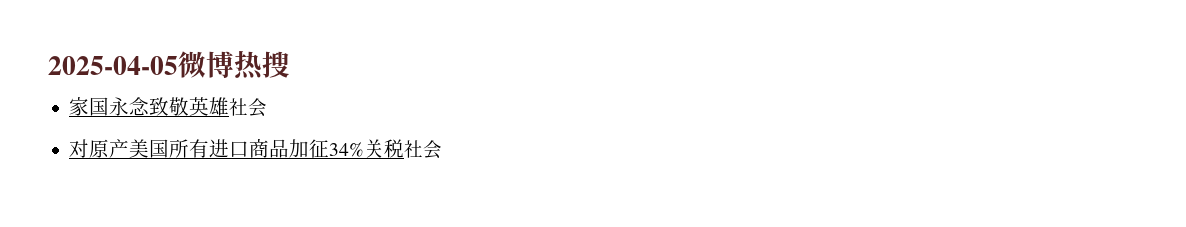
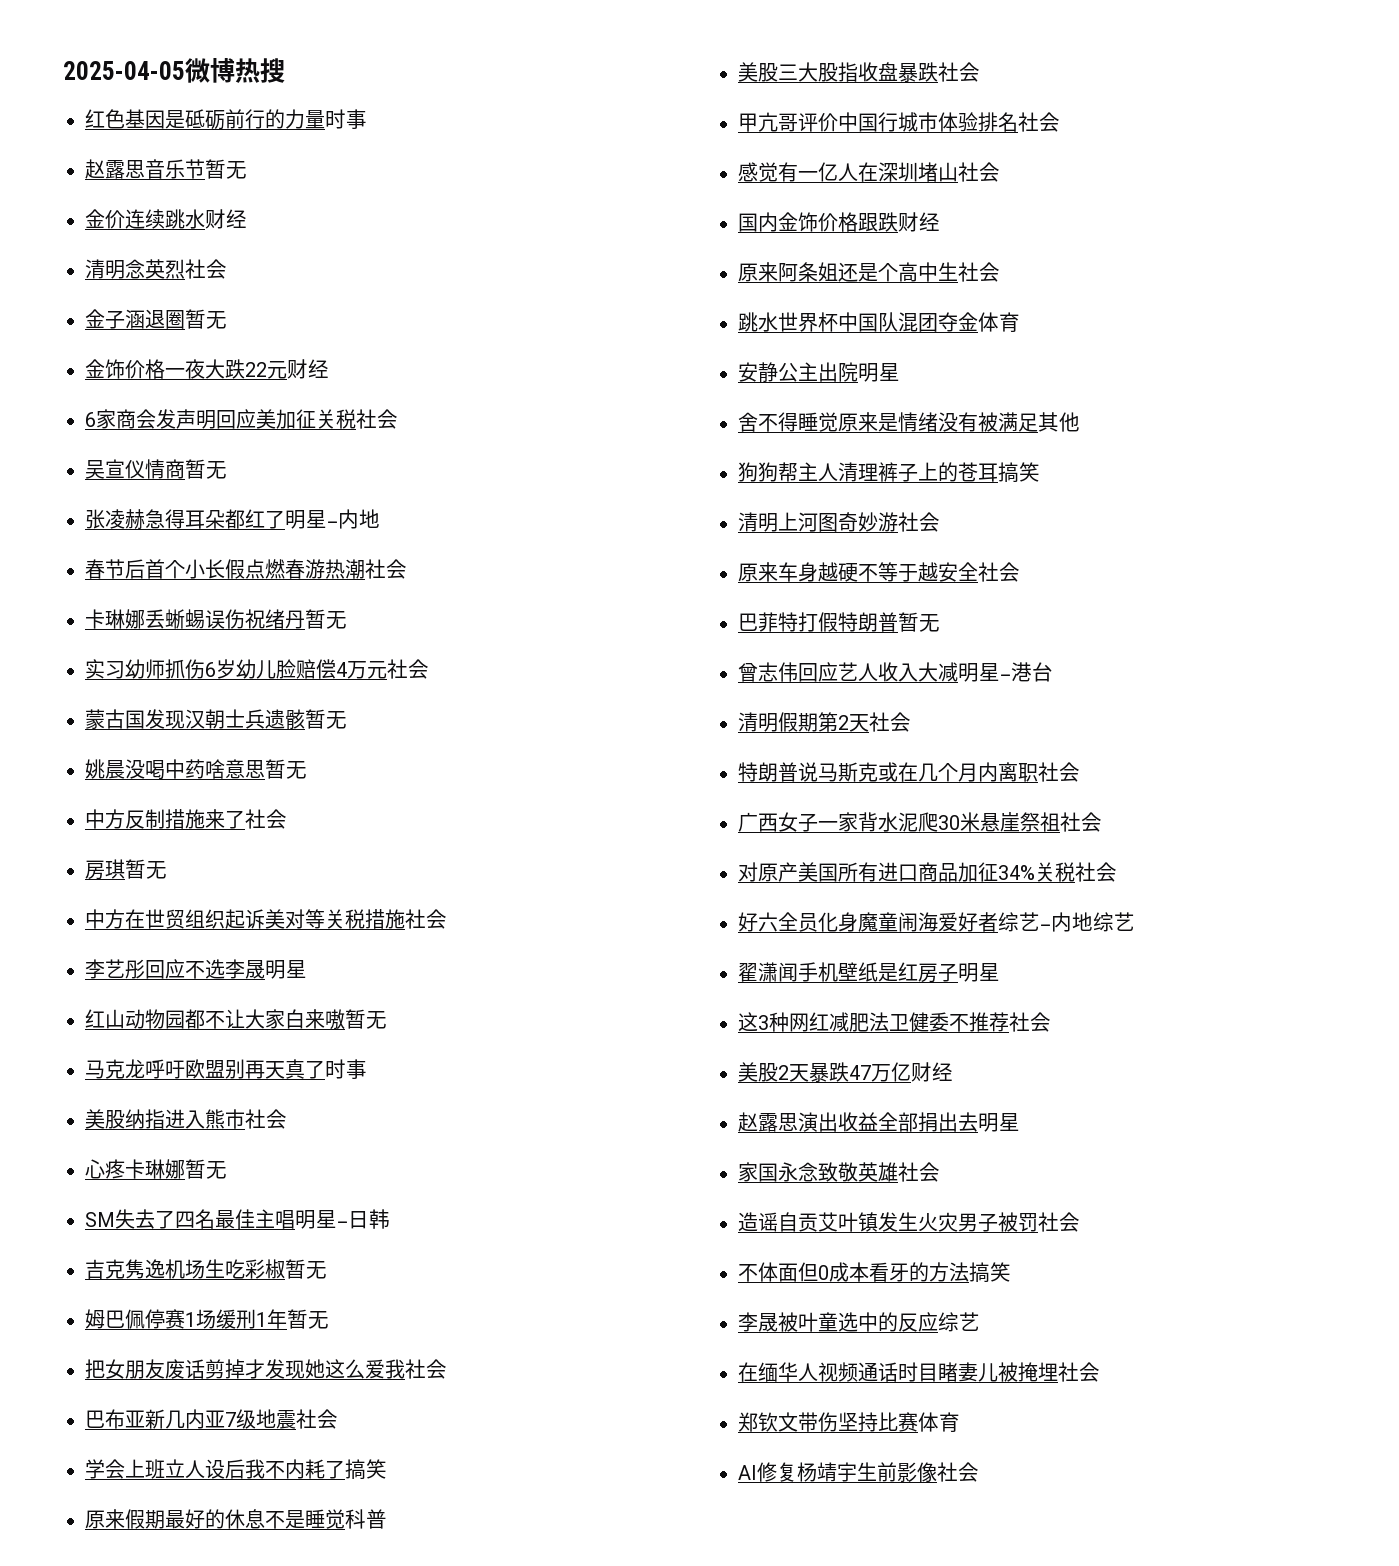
- 家国永念致敬英雄社会
+ 红色基因是砥砺前行的力量时事
+ 赵露思音乐节暂无
+ 金价连续跳水财经
+ 清明念英烈社会
+ 金子涵退圈暂无
+ 金饰价格一夜大跌22元财经
+ 6家商会发声明回应美加征关税社会
+ 吴宣仪情商暂无
+ 张凌赫急得耳朵都红了明星-内地
+ 春节后首个小长假点燃春游热潮社会
+ 卡琳娜丢蜥蜴误伤祝绪丹暂无
+ 实习幼师抓伤6岁幼儿脸赔偿4万元社会
+ 蒙古国发现汉朝士兵遗骸暂无
+ 姚晨没喝中药啥意思暂无
+ 中方反制措施来了社会
+ 房琪暂无
+ 中方在世贸组织起诉美对等关税措施社会
+ 李艺彤回应不选李晟明星
+ 红山动物园都不让大家白来嗷暂无
+ 马克龙呼吁欧盟别再天真了时事
+ 美股纳指进入熊市社会
+ 心疼卡琳娜暂无
+ SM失去了四名最佳主唱明星-日韩
+ 吉克隽逸机场生吃彩椒暂无
+ 姆巴佩停赛1场缓刑1年暂无
+ 把女朋友废话剪掉才发现她这么爱我社会
+ 巴布亚新几内亚7级地震社会
+ 学会上班立人设后我不内耗了搞笑
+ 原来假期最好的休息不是睡觉科普
+ 美股三大股指收盘暴跌社会
+ 甲亢哥评价中国行城市体验排名社会
+ 感觉有一亿人在深圳堵山社会
+ 国内金饰价格跟跌财经
+ 原来阿条姐还是个高中生社会
+ 跳水世界杯中国队混团夺金体育
+ 安静公主出院明星
+ 舍不得睡觉原来是情绪没有被满足其他
+ 狗狗帮主人清理裤子上的苍耳搞笑
+ 清明上河图奇妙游社会
+ 原来车身越硬不等于越安全社会
+ 巴菲特打假特朗普暂无
+ 曾志伟回应艺人收入大减明星-港台
+ 清明假期第2天社会
+ 特朗普说马斯克或在几个月内离职社会
+ 广西女子一家背水泥爬30米悬崖祭祖社会
+ 好六全员化身魔童闹海爱好者综艺-内地综艺
+ 翟潇闻手机壁纸是红房子明星
+ 这3种网红减肥法卫健委不推荐社会
+ 美股2天暴跌47万亿财经
+ 赵露思演出收益全部捐出去明星
+ 家国永念致敬英雄社会
+ 造谣自贡艾叶镇发生火灾男子被罚社会
+ 不体面但0成本看牙的方法搞笑
+ 李晟被叶童选中的反应综艺
+ 在缅华人视频通话时目睹妻儿被掩埋社会
+ 郑钦文带伤坚持比赛体育
+ AI修复杨靖宇生前影像社会

